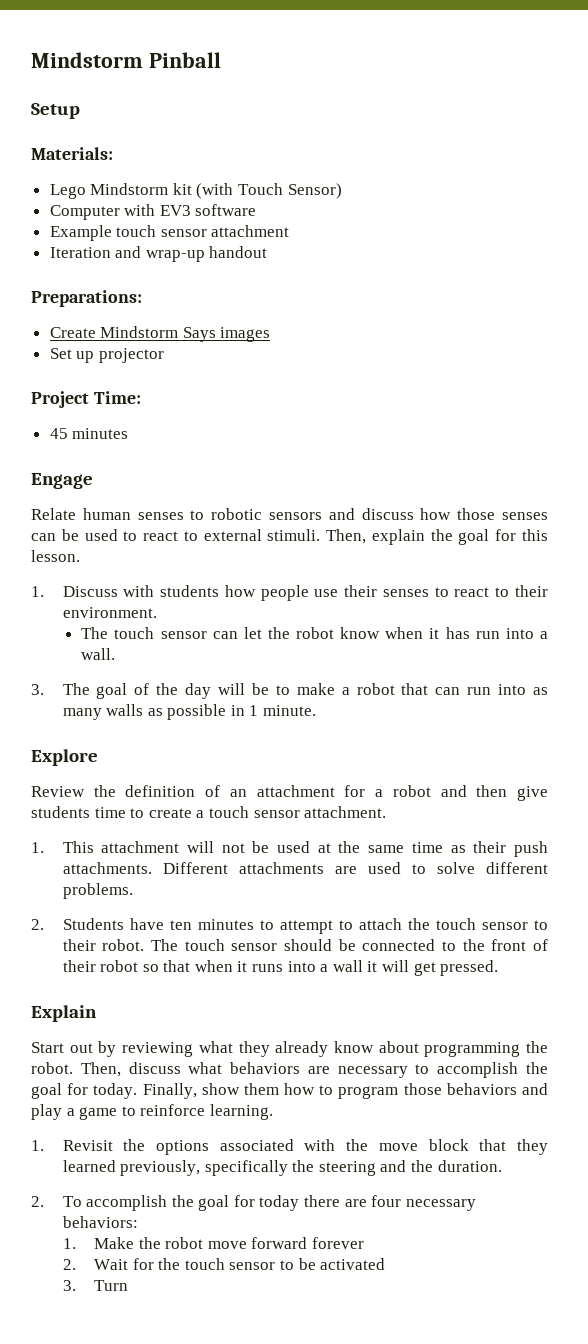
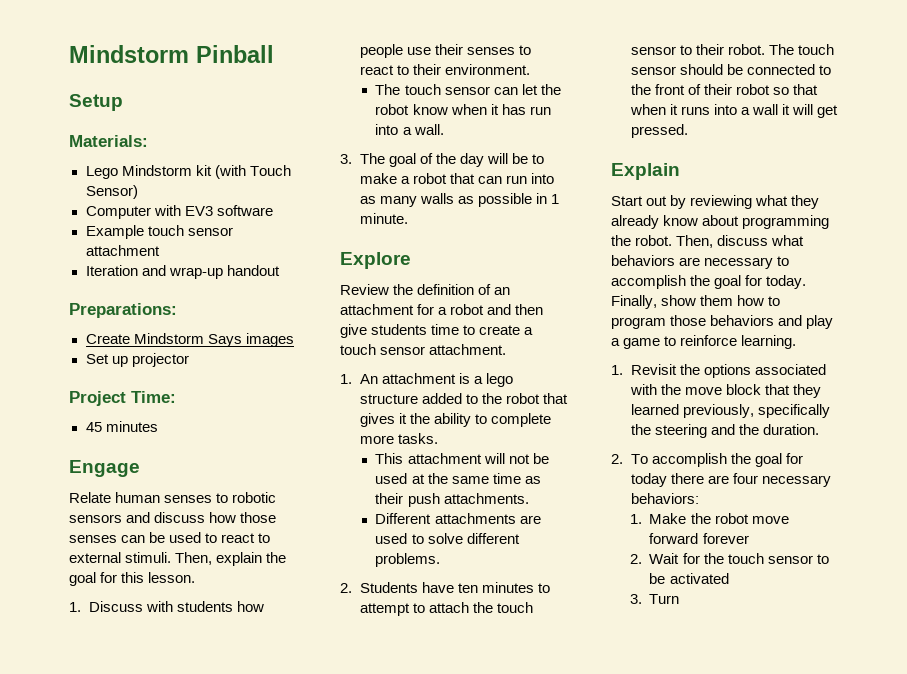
- 1. This attachment will not be used at the same time as their push attachments. Different attachments are used to solve different problems.
+ 1. An attachment is a lego structure added to the robot that gives it the ability to complete more tasks.
+ This attachment will not be used at the same time as their push attachments.
+ Different attachments are used to solve different problems.

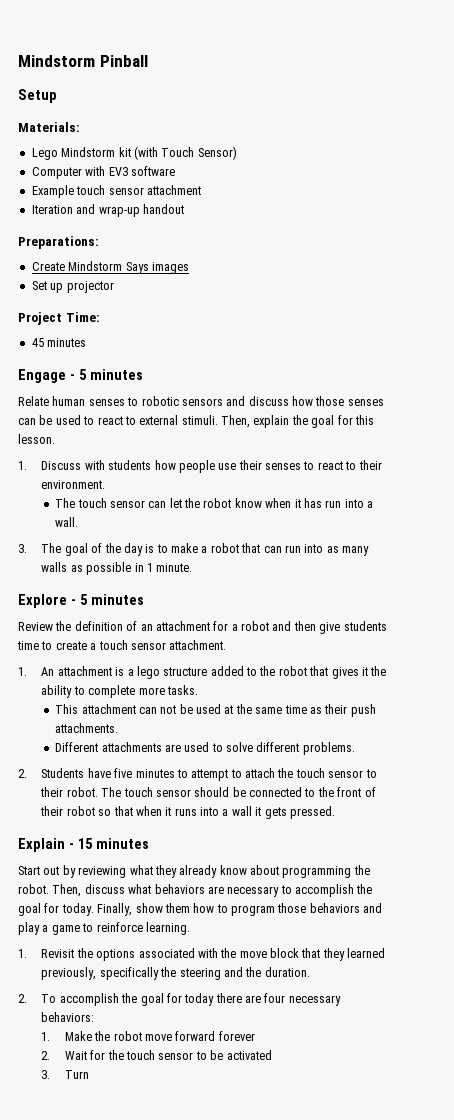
- Engage
+ Engage - 5 minutes
- 3. The goal of the day will be to make a robot that can run into as many walls as possible in 1 minute.
+ 3. The goal of the day is to make a robot that can run into as many walls as possible in 1 minute.
- Explore
+ Explore - 5 minutes
- This attachment will not be used at the same time as their push attachments.
+ This attachment can not be used at the same time as their push attachments.
- 2. Students have ten minutes to attempt to attach the touch sensor to their robot.
+ 2. Students have five minutes to attempt to attach the touch sensor to their robot.
- The touch sensor should be connected to the front of their robot so that when it runs into a wall it will get pressed.
+ The touch sensor should be connected to the front of their robot so that when it runs into a wall it gets pressed.
- Explain
+ Explain - 15 minutes

